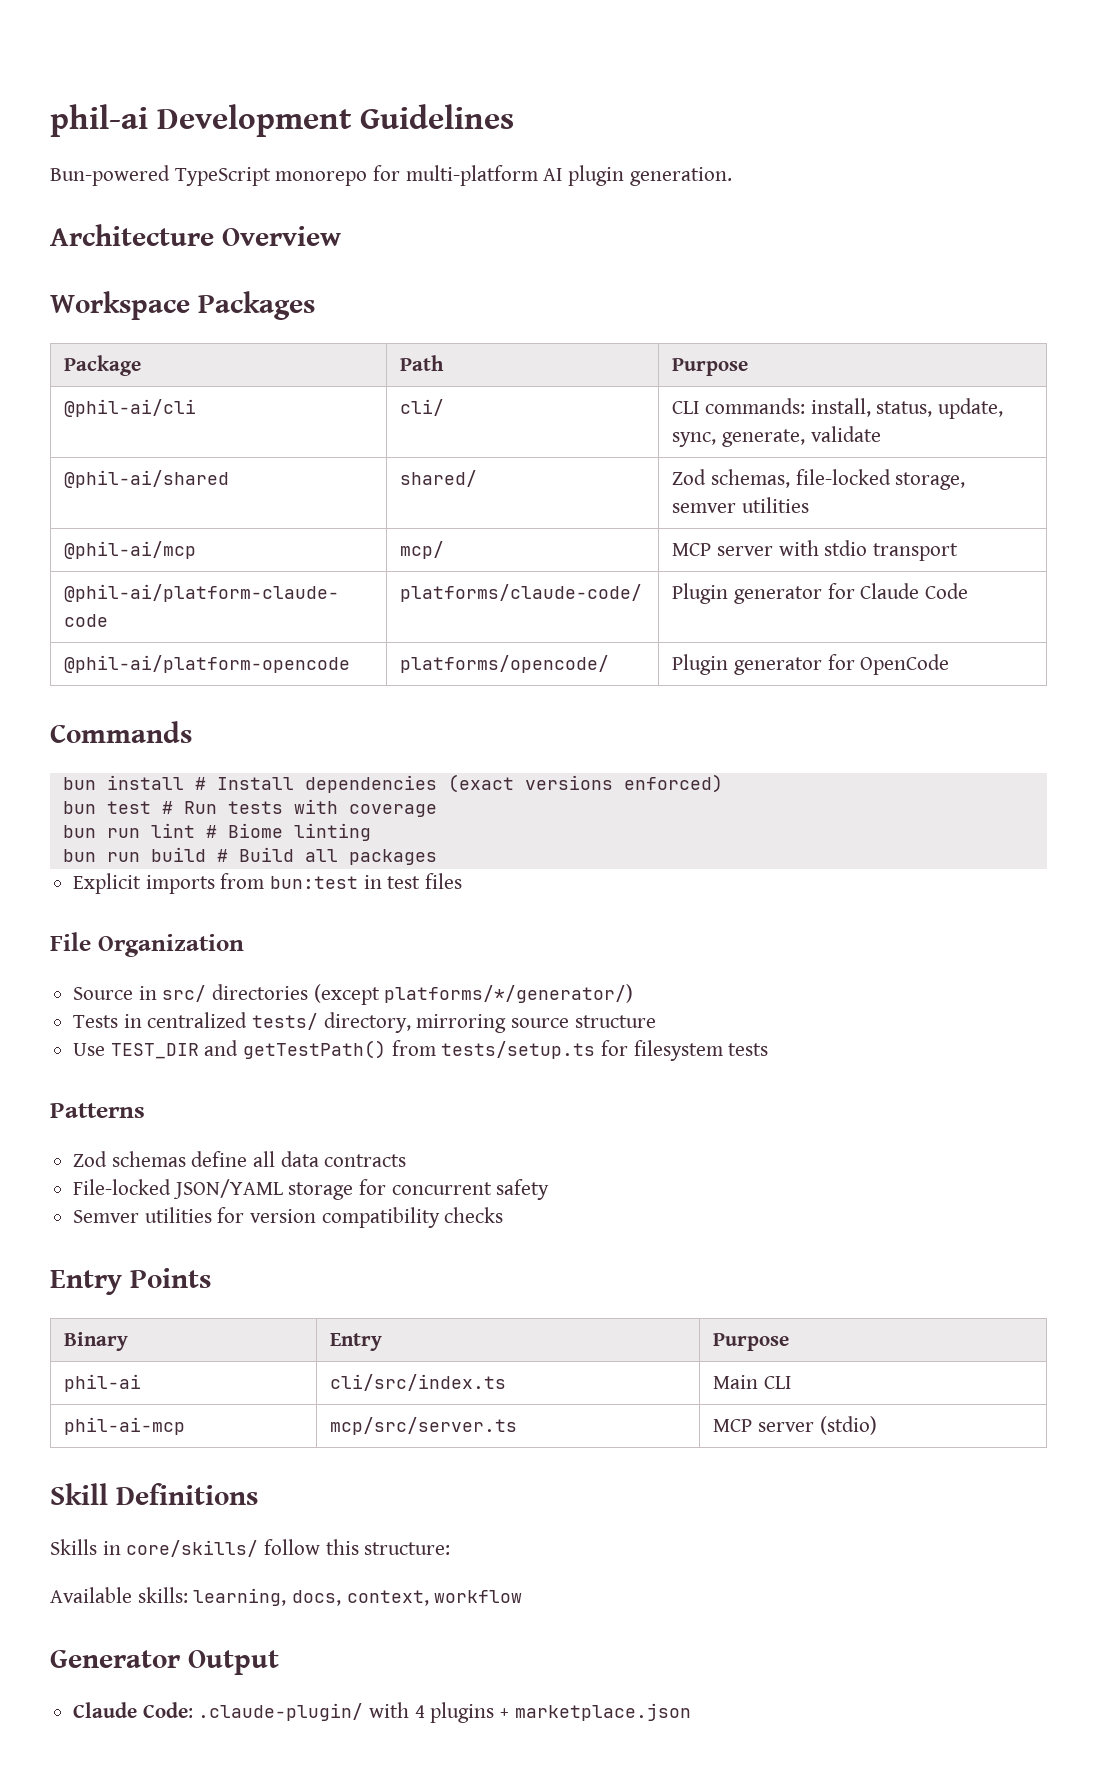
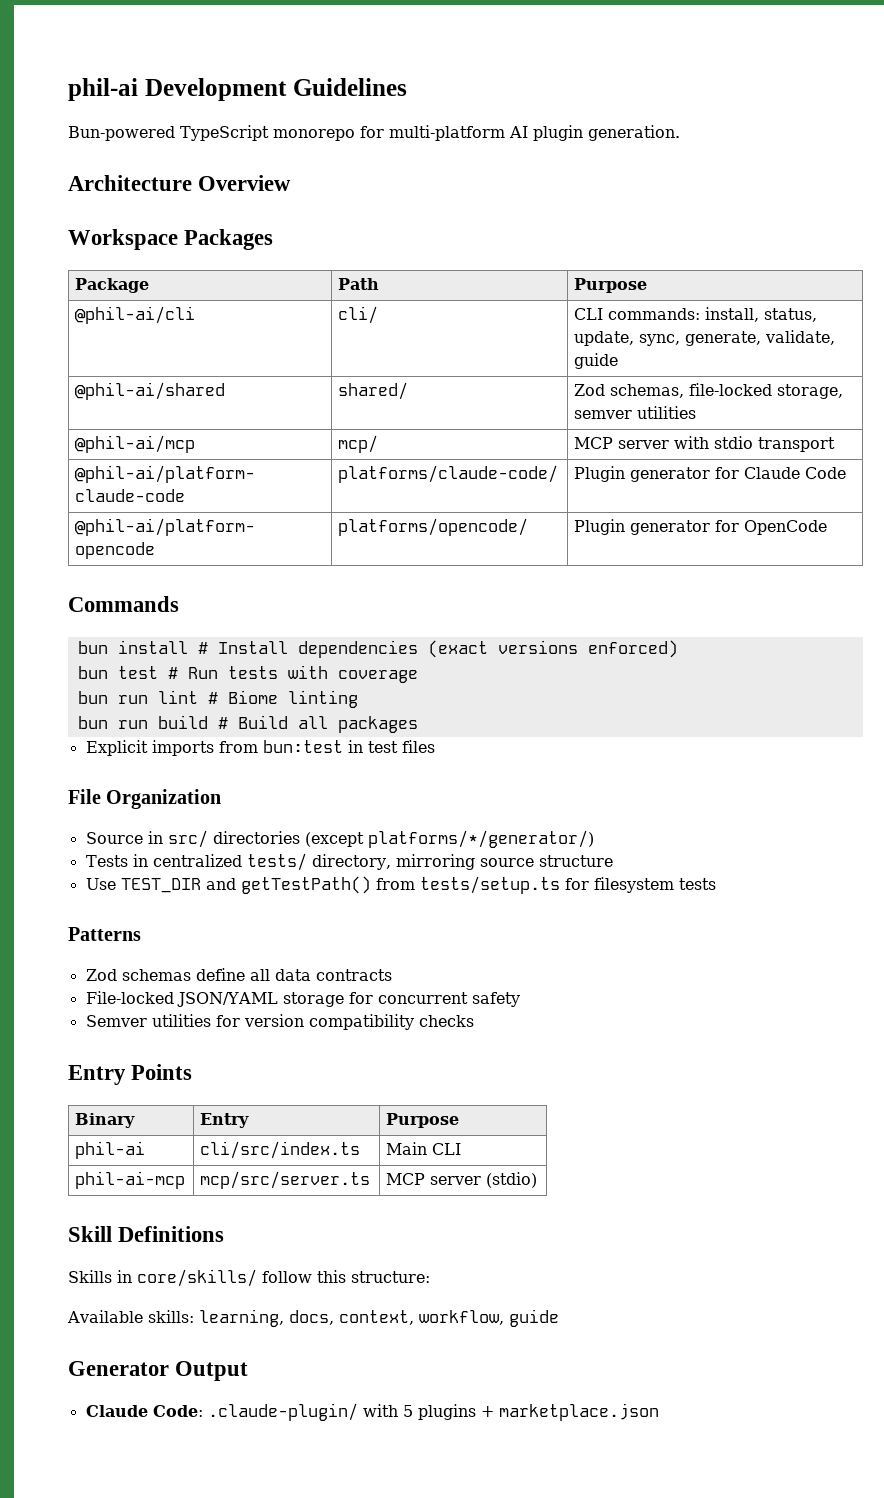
- @phil-ai/cli | cli/ | CLI commands: install, status, update, sync, generate, validate
+ @phil-ai/cli | cli/ | CLI commands: install, status, update, sync, generate, validate, guide
- Available skills: learning, docs, context, workflow
+ Available skills: learning, docs, context, workflow, guide
- Claude Code: .claude-plugin/ with 4 plugins + marketplace.json
+ Claude Code: .claude-plugin/ with 5 plugins + marketplace.json

